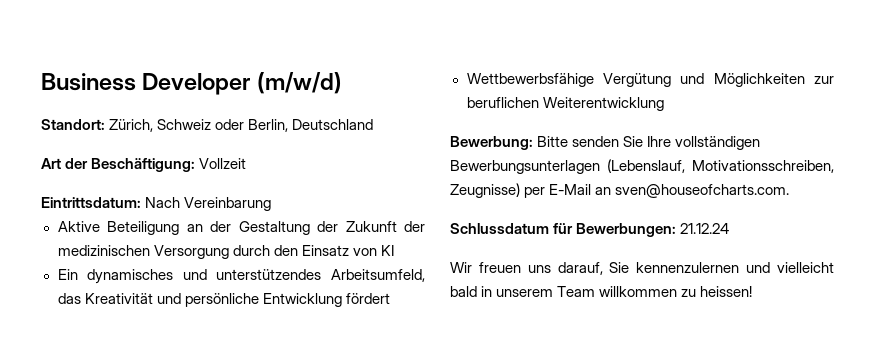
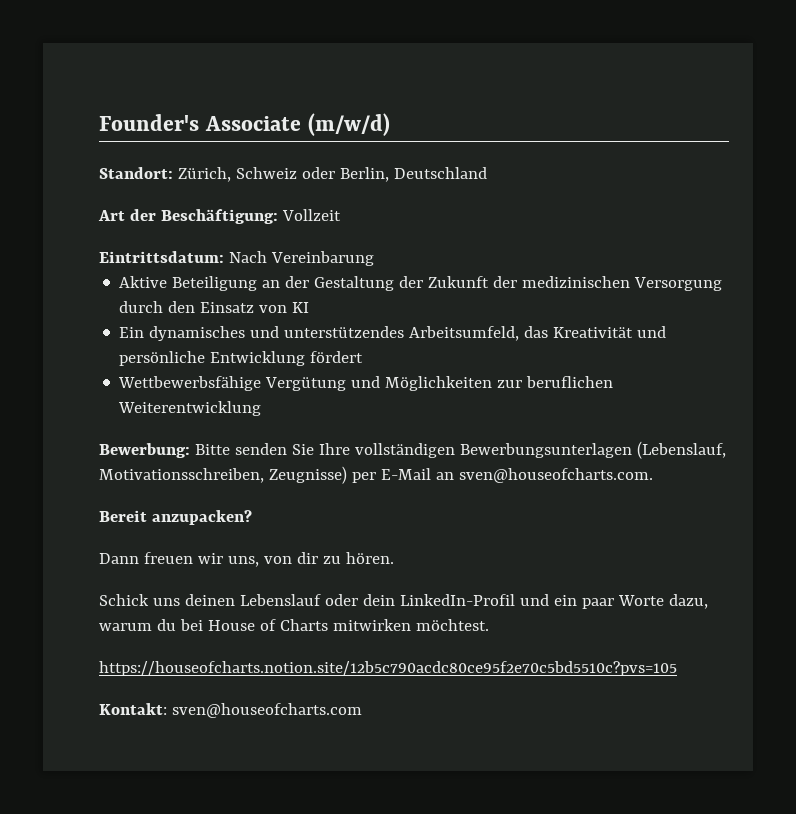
- Business Developer (m/w/d)
+ Founder's Associate (m/w/d)
- Schlussdatum für Bewerbungen: 21.12.24
- Wir freuen uns darauf, Sie kennenzulernen und vielleicht bald in unserem Team willkommen zu heissen!
+ Bereit anzupacken?
+ Dann freuen wir uns, von dir zu hören.
+ Schick uns deinen Lebenslauf oder dein LinkedIn-Profil und ein paar Worte dazu, warum du bei House of Charts mitwirken möchtest.
+ https://houseofcharts.notion.site/12b5c790acdc80ce95f2e70c5bd5510c?pvs=105
+ Kontakt: sven@houseofcharts.com

